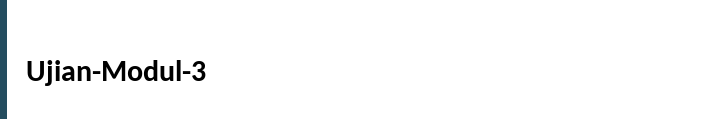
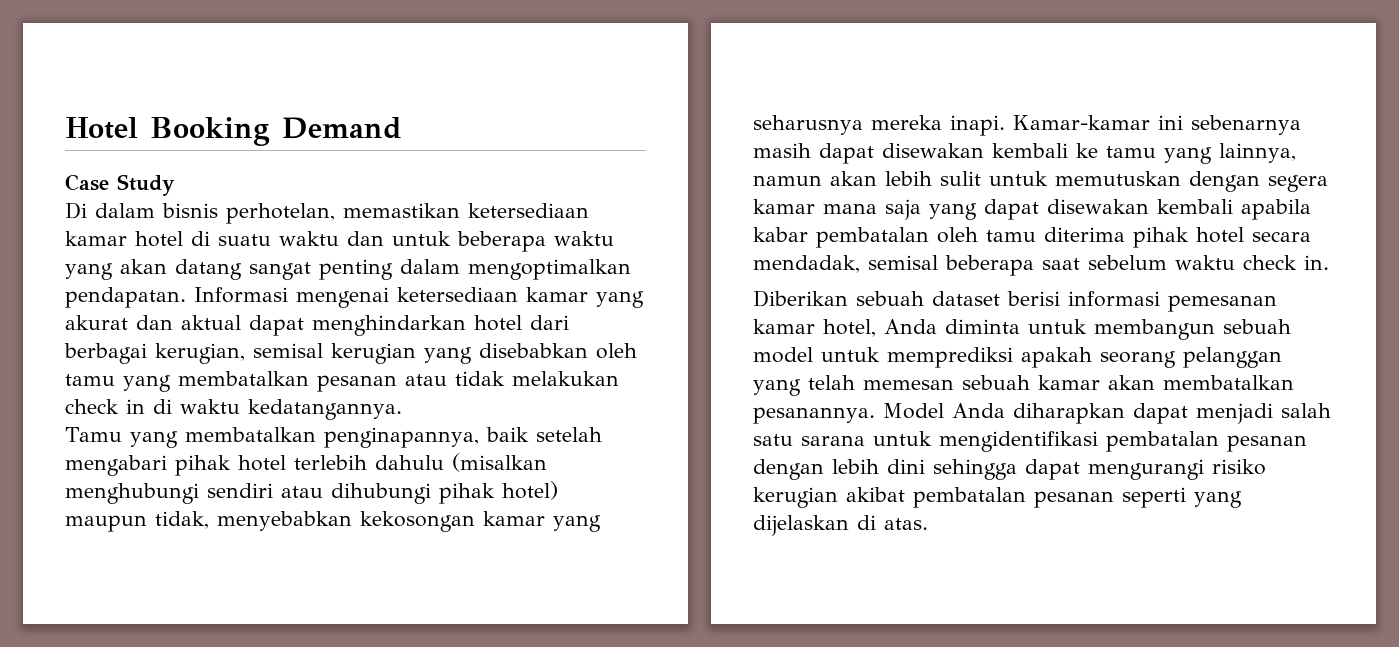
- Ujian-Modul-3
+ Hotel Booking Demand
+ Case Study
+ Di dalam bisnis perhotelan, memastikan ketersediaan kamar hotel di suatu waktu dan untuk beberapa waktu yang akan datang sangat penting dalam mengoptimalkan pendapatan. Informasi mengenai ketersediaan kamar yang akurat dan aktual dapat menghindarkan hotel dari berbagai kerugian, semisal kerugian yang disebabkan oleh tamu yang membatalkan pesanan atau tidak melakukan check in di waktu kedatangannya.
+ Tamu yang membatalkan penginapannya, baik setelah mengabari pihak hotel terlebih dahulu (misalkan menghubungi sendiri atau dihubungi pihak hotel) maupun tidak, menyebabkan kekosongan kamar yang seharusnya mereka inapi. Kamar-kamar ini sebenarnya masih dapat disewakan kembali ke tamu yang lainnya, namun akan lebih sulit untuk memutuskan dengan segera kamar mana saja yang dapat disewakan kembali apabila kabar pembatalan oleh tamu diterima pihak hotel secara mendadak, semisal beberapa saat sebelum waktu check in.
+ Diberikan sebuah dataset berisi informasi pemesanan kamar hotel, Anda diminta untuk membangun sebuah model untuk memprediksi apakah seorang pelanggan yang telah memesan sebuah kamar akan membatalkan pesanannya. Model Anda diharapkan dapat menjadi salah satu sarana untuk mengidentifikasi pembatalan pesanan dengan lebih dini sehingga dapat mengurangi risiko kerugian akibat pembatalan pesanan seperti yang dijelaskan di atas.

